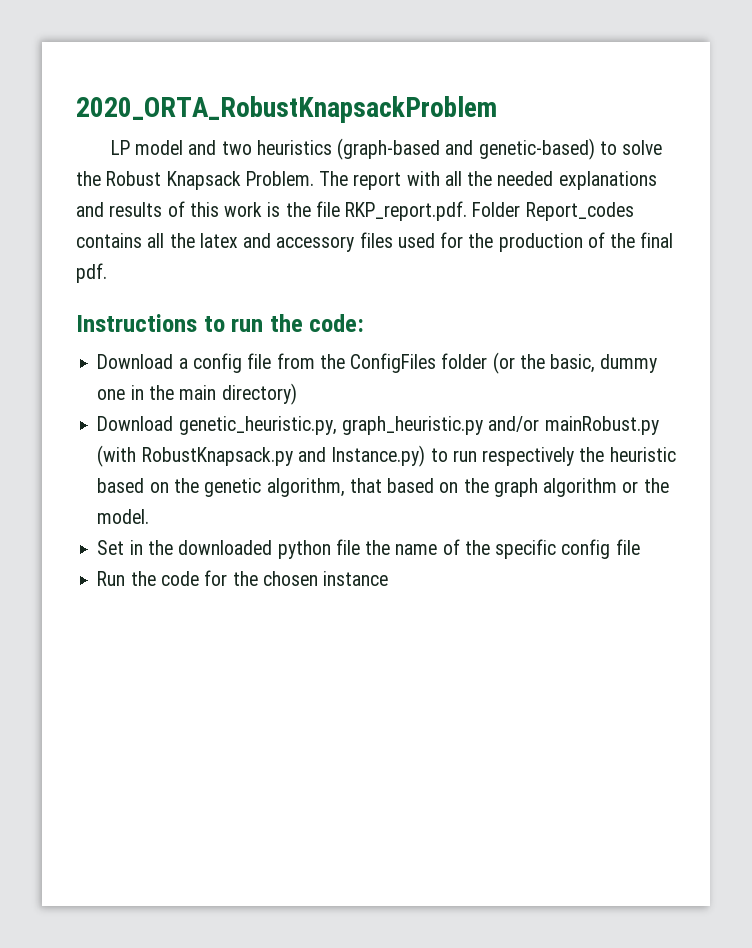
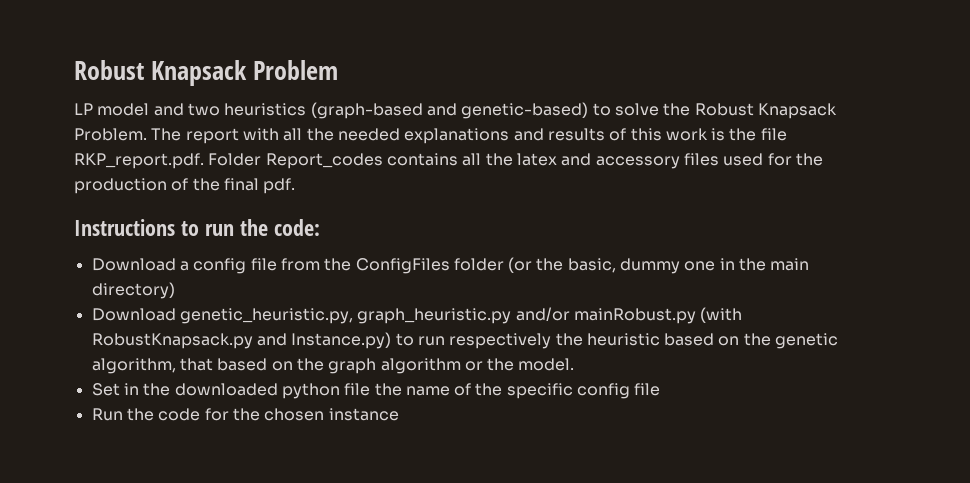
- 2020_ORTA_RobustKnapsackProblem
+ Robust Knapsack Problem

